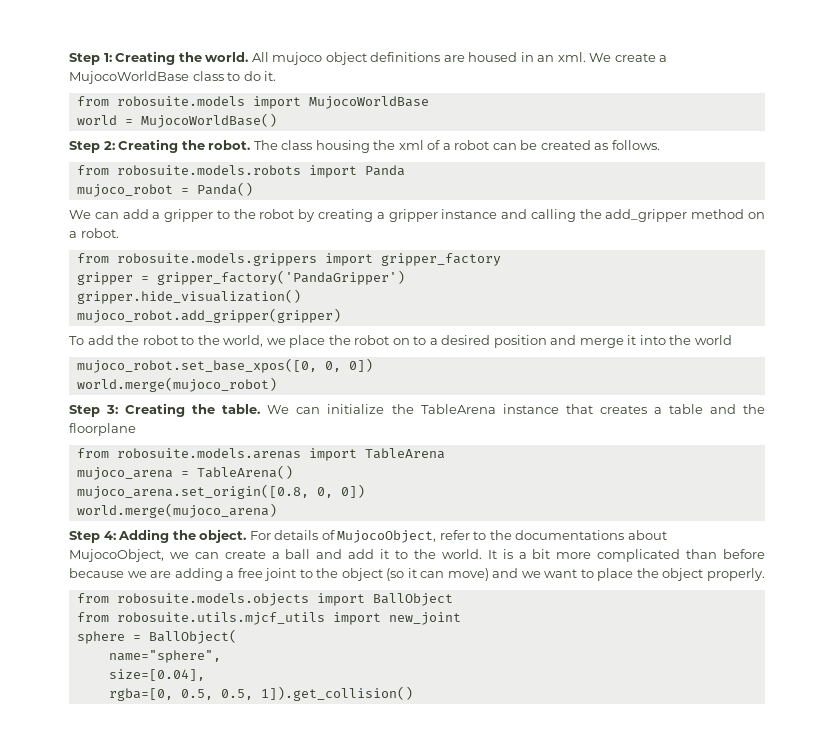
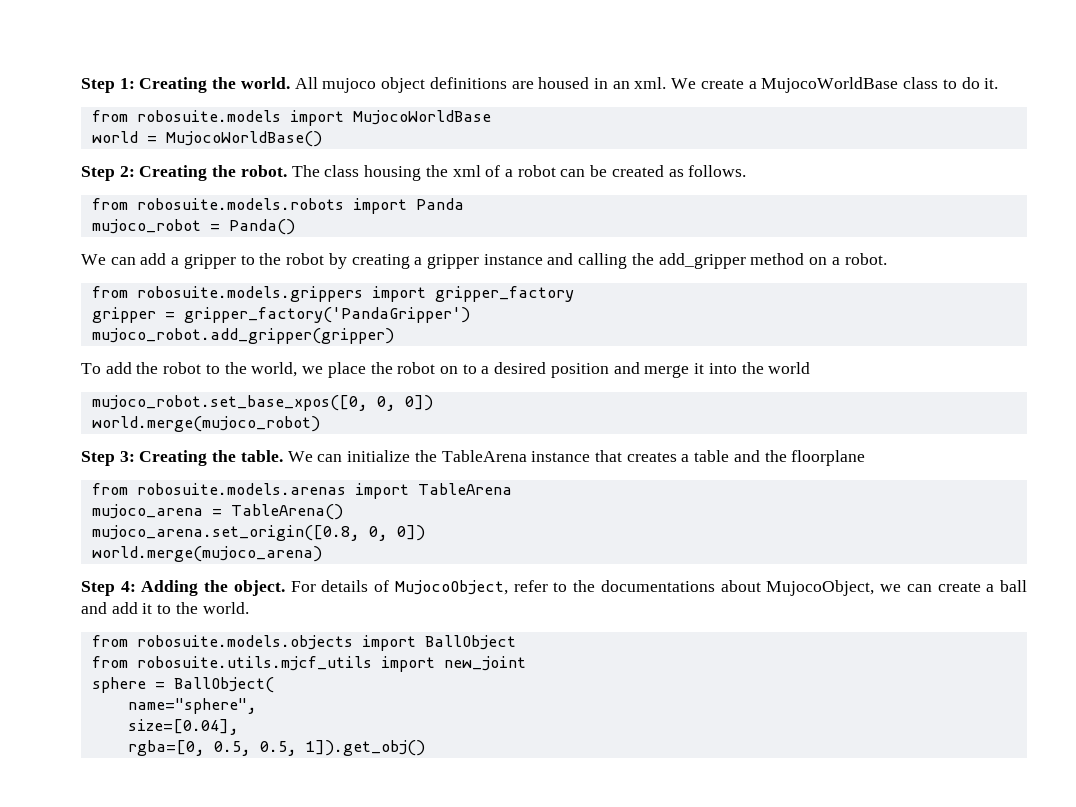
- gripper.hide_visualization()
- It is a bit more complicated than before because we are adding a free joint to the object (so it can move) and we want to place the object properly.
- rgba=[0, 0.5, 0.5, 1]).get_collision()
+ rgba=[0, 0.5, 0.5, 1]).get_obj()

